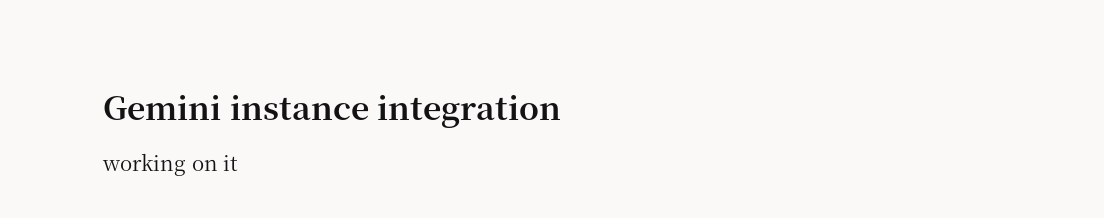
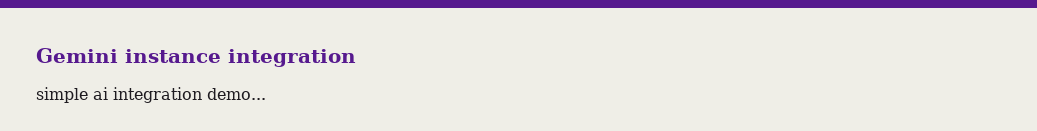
- working on it
+ simple ai integration demo...

